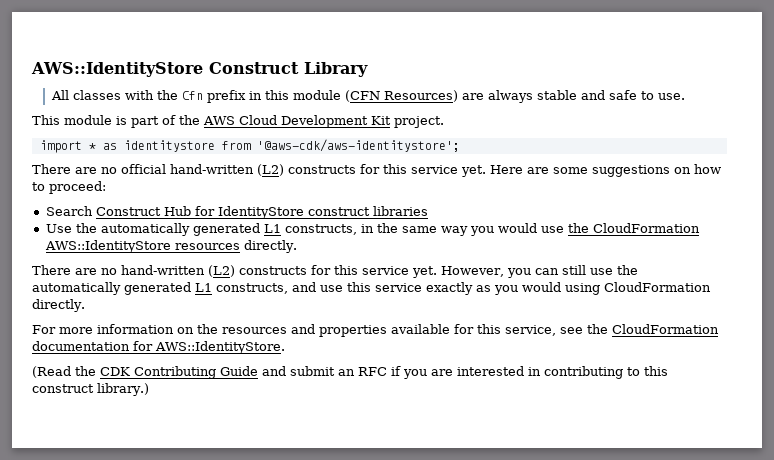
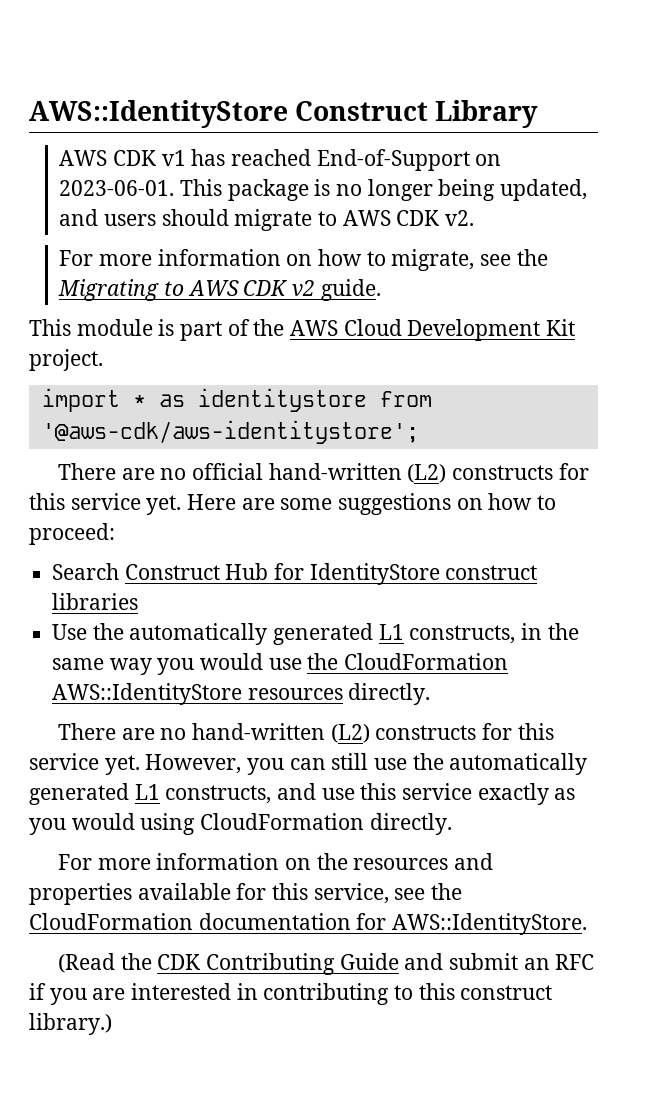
- All classes with the Cfn prefix in this module (CFN Resources) are always stable and safe to use.
+ AWS CDK v1 has reached End-of-Support on 2023-06-01. This package is no longer being updated, and users should migrate to AWS CDK v2.
+ For more information on how to migrate, see the Migrating to AWS CDK v2 guide.

